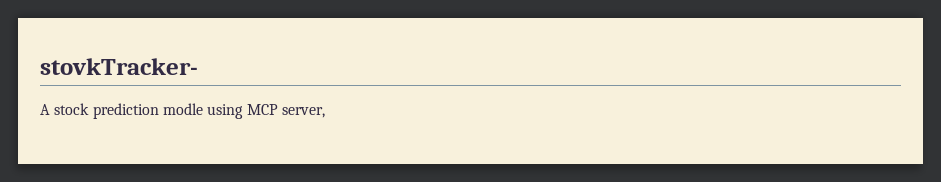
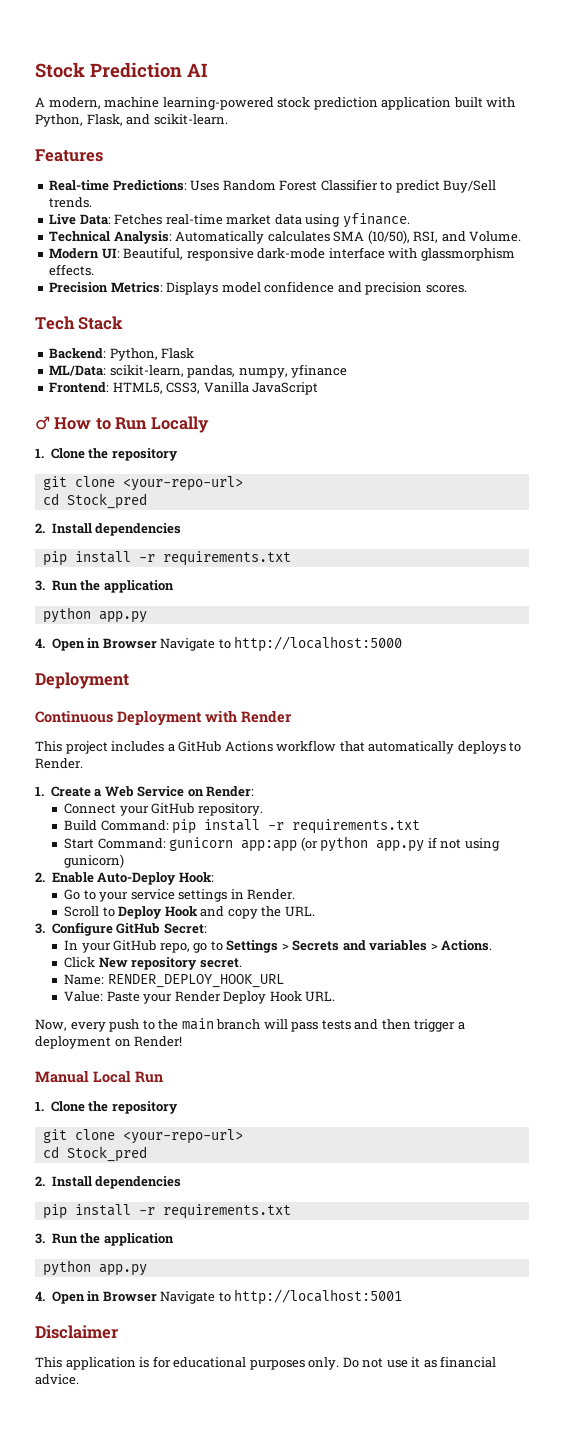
- stovkTracker-
- A stock prediction modle using MCP server,
+ Stock Prediction AI
+ A modern, machine learning-powered stock prediction application built with Python, Flask, and scikit-learn.
+ Features
+ Real-time Predictions: Uses Random Forest Classifier to predict Buy/Sell trends.
+ Live Data: Fetches real-time market data using yfinance.
+ Technical Analysis: Automatically calculates SMA (10/50), RSI, and Volume.
+ Modern UI: Beautiful, responsive dark-mode interface with glassmorphism effects.
+ Precision Metrics: Displays model confidence and precision scores.
+ Tech Stack
+ Backend: Python, Flask
+ ML/Data: scikit-learn, pandas, numpy, yfinance
+ Frontend: HTML5, CSS3, Vanilla JavaScript
+ ♂ How to Run Locally
+ 1. Clone the repository
+ git clone <your-repo-url>
+ cd Stock_pred
+ 2. Install dependencies
+ pip install -r requirements.txt
+ 3. Run the application
+ python app.py
+ 4. Open in Browser Navigate to http://localhost:5000
+ Deployment
+ Continuous Deployment with Render
+ This project includes a GitHub Actions workflow that automatically deploys to Render.
+ 1. Create a Web Service on Render:
+ Connect your GitHub repository.
+ Build Command: pip install -r requirements.txt
+ Start Command: gunicorn app:app (or python app.py if not using gunicorn)
+ 2. Enable Auto-Deploy Hook:
+ Go to your service settings in Render.
+ Scroll to Deploy Hook and copy the URL.
+ 3. Configure GitHub Secret:
+ In your GitHub repo, go to Settings > Secrets and variables > Actions.
+ Click New repository secret.
+ Name: RENDER_DEPLOY_HOOK_URL
+ Value: Paste your Render Deploy Hook URL.
+ Now, every push to the main branch will pass tests and then trigger a deployment on Render!
+ Manual Local Run
+ 1. Clone the repository
+ git clone <your-repo-url>
+ cd Stock_pred
+ 2. Install dependencies
+ pip install -r requirements.txt
+ 3. Run the application
+ python app.py
+ 4. Open in Browser Navigate to http://localhost:5001
+ Disclaimer
+ This application is for educational purposes only. Do not use it as financial advice.

